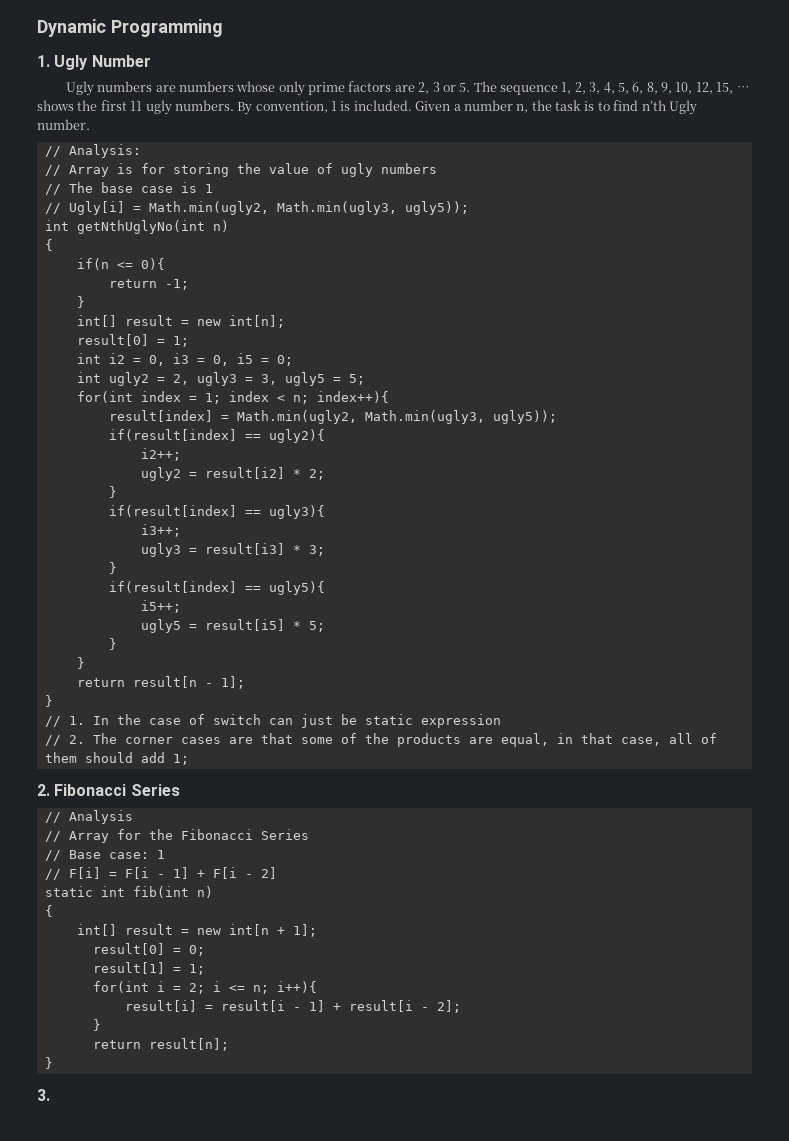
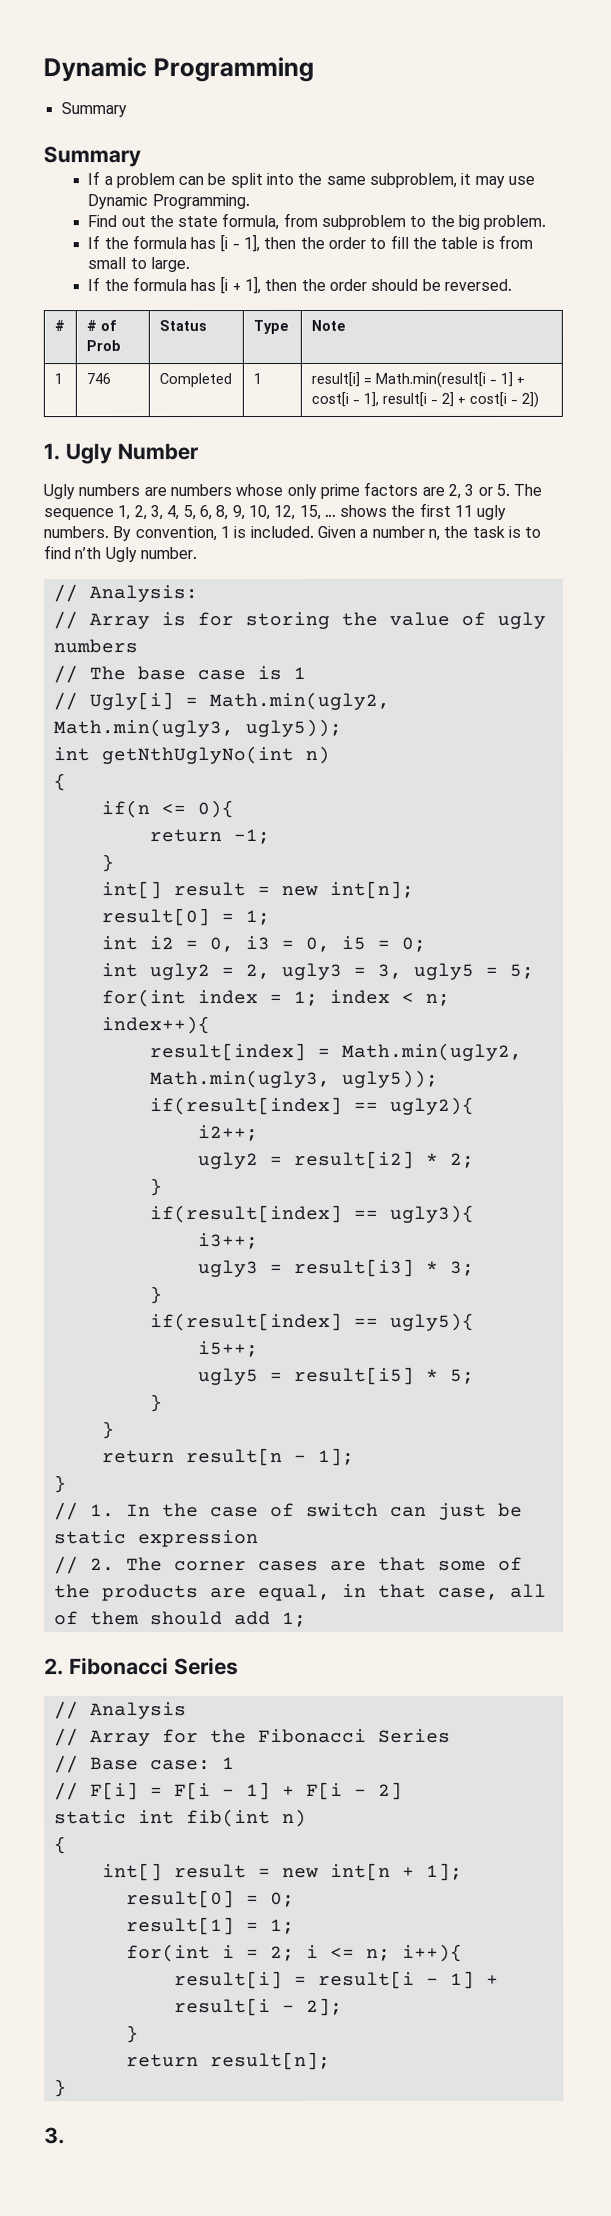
  Dynamic Programming
+ Summary
+ Summary
+ If a problem can be split into the same subproblem, it may use Dynamic Programming.
+ Find out the state formula, from subproblem to the big problem.
+ If the formula has [i - 1], then the order to fill the table is from small to large.
+ If the formula has [i + 1], then the order should be reversed.
+ # | # of Prob | Status | Type | Note
+ 1 | 746 | Completed | 1 | result[i] = Math.min(result[i - 1] + cost[i - 1], result[i - 2] + cost[i - 2])

